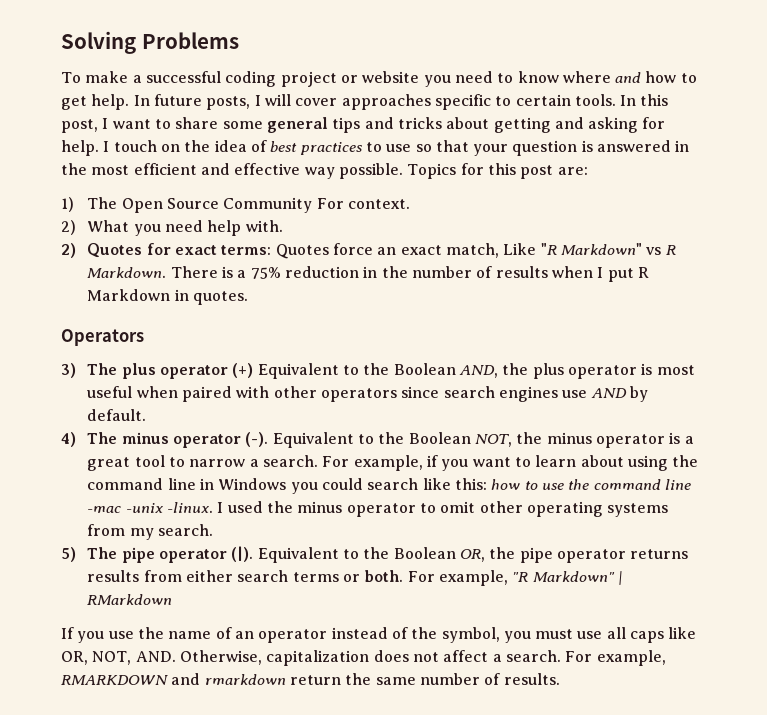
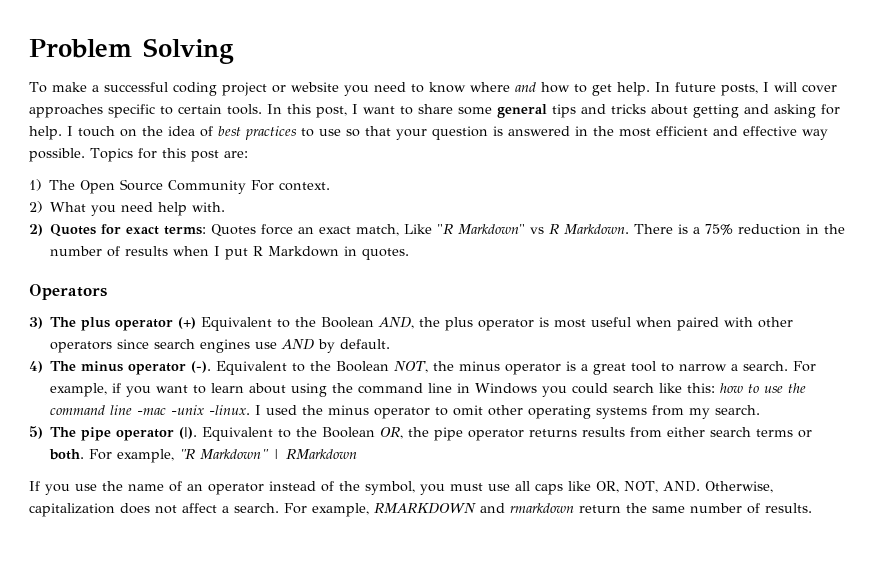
- Solving Problems
+ Problem Solving

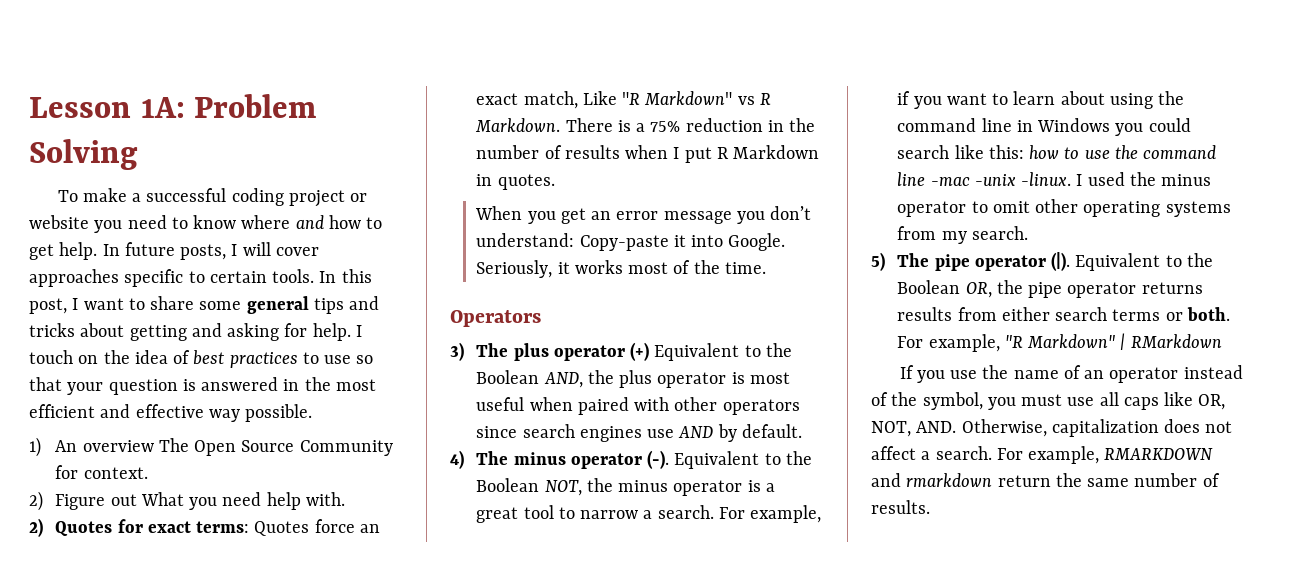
- Problem Solving
+ Lesson 1A: Problem Solving
- Topics for this post are:
- 1) The Open Source Community For context.
+ 1) An overview The Open Source Community for context.
- 2) What you need help with.
+ 2) Figure out What you need help with.
+ When you get an error message you don’t understand: Copy-paste it into Google. Seriously, it works most of the time.

